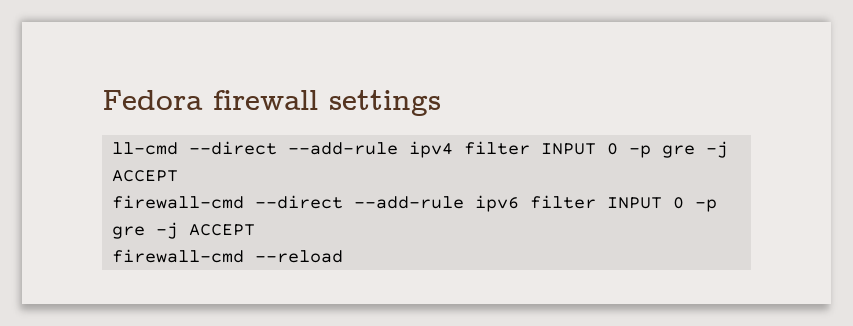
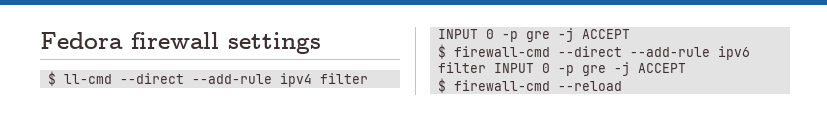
- ll-cmd --direct --add-rule ipv4 filter INPUT 0 -p gre -j ACCEPT
+ $ ll-cmd --direct --add-rule ipv4 filter INPUT 0 -p gre -j ACCEPT
- firewall-cmd --direct --add-rule ipv6 filter INPUT 0 -p gre -j ACCEPT
+ $ firewall-cmd --direct --add-rule ipv6 filter INPUT 0 -p gre -j ACCEPT
- firewall-cmd --reload
+ $ firewall-cmd --reload

